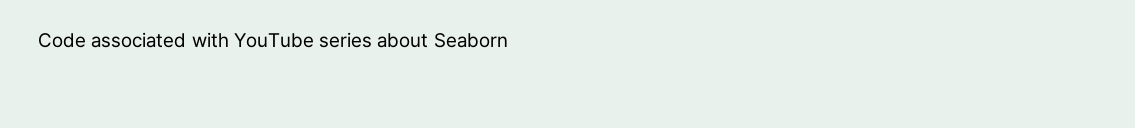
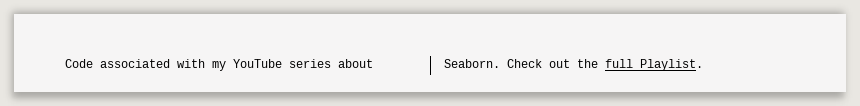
- Code associated with YouTube series about Seaborn
+ Code associated with my YouTube series about Seaborn. Check out the full Playlist.

